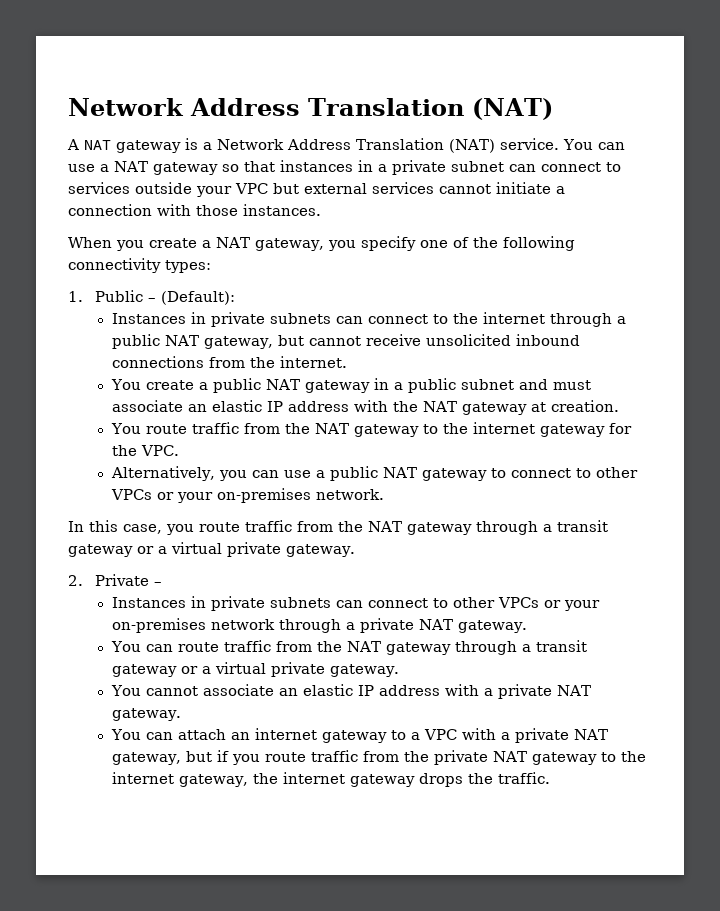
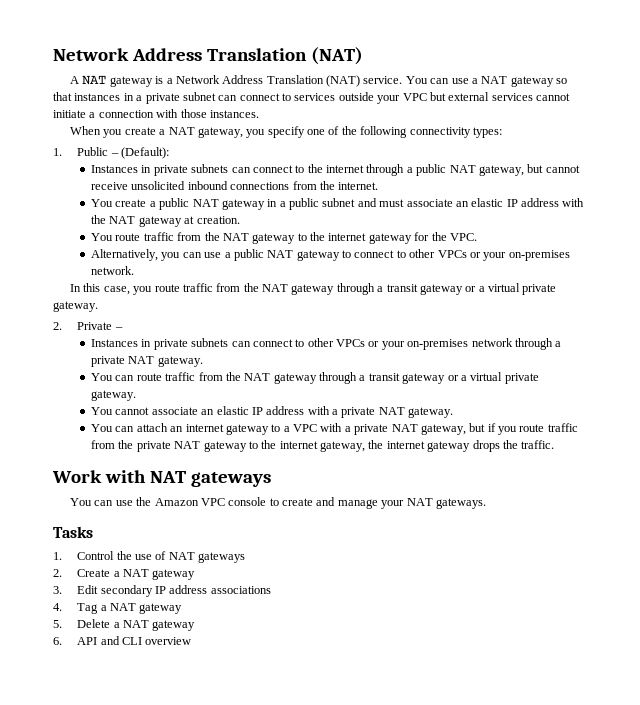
+ Work with NAT gateways
+ You can use the Amazon VPC console to create and manage your NAT gateways.
+ Tasks
+ 1. Control the use of NAT gateways
+ 2. Create a NAT gateway
+ 3. Edit secondary IP address associations
+ 4. Tag a NAT gateway
+ 5. Delete a NAT gateway
+ 6. API and CLI overview

